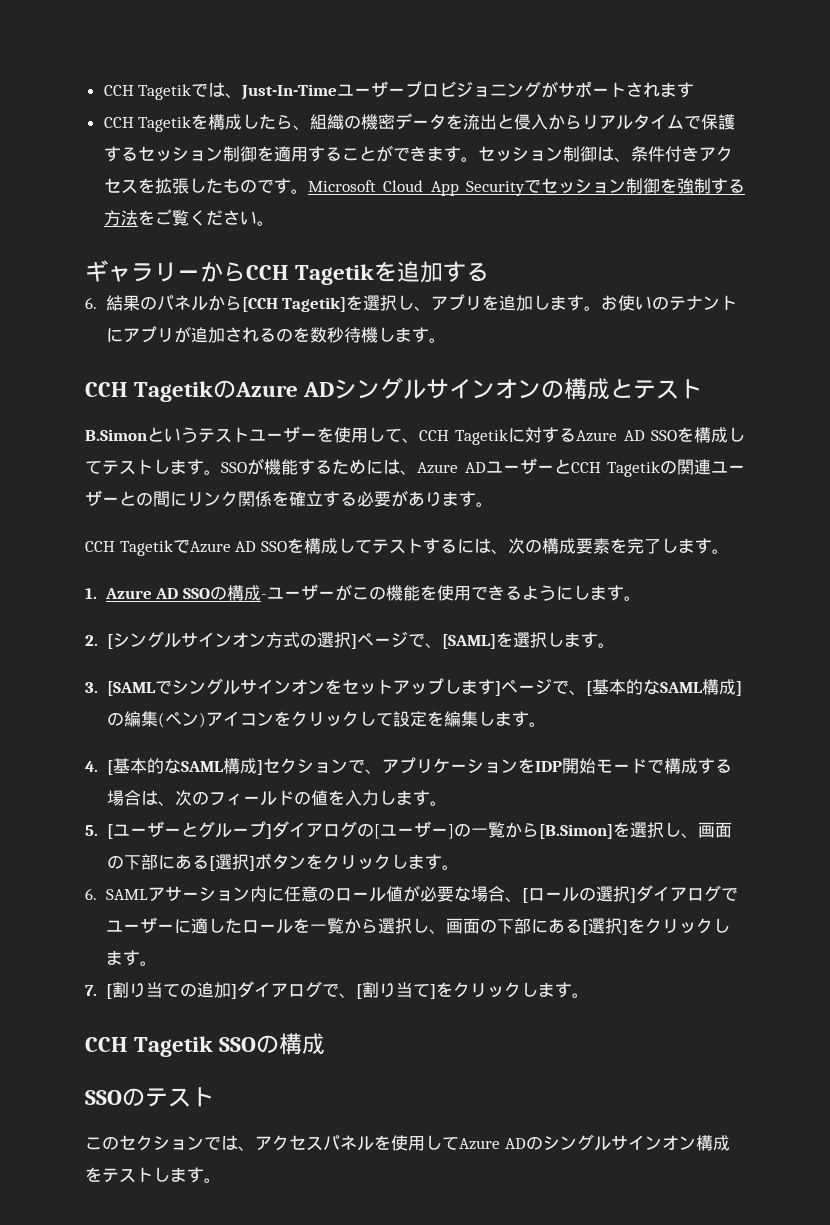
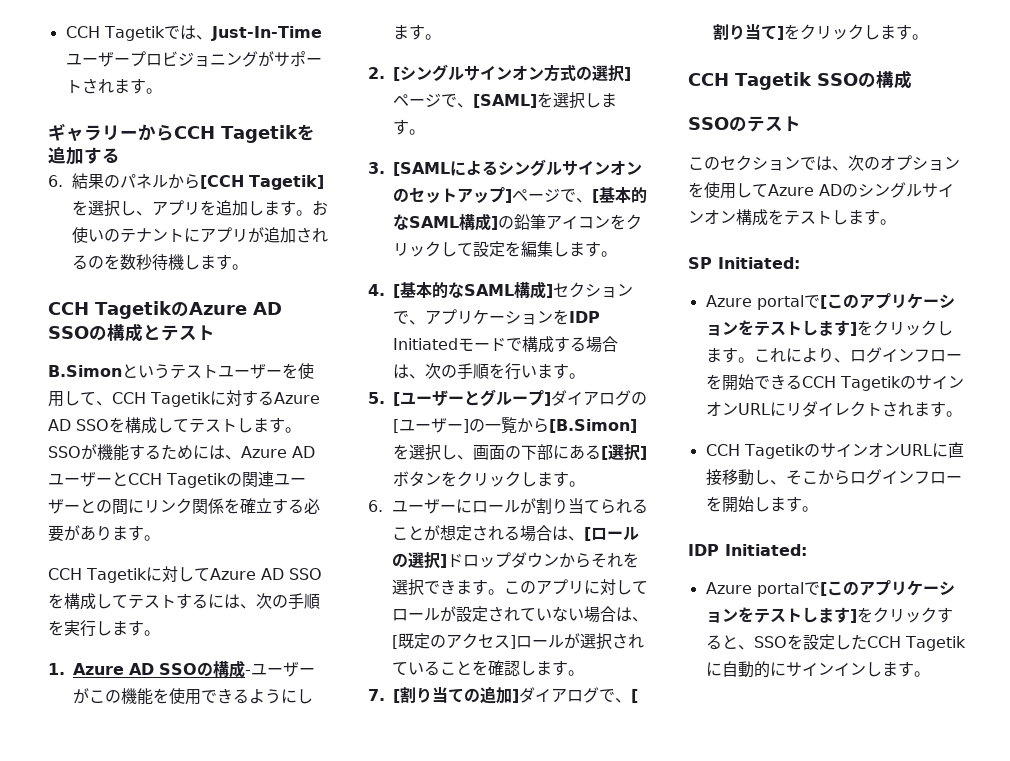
- CCH Tagetikでは、Just-In-Timeユーザープロビジョニングがサポートされます
- CCH Tagetikを構成したら、組織の機密データを流出と侵入からリアルタイムで保護するセッション制御を適用することができます。セッション制御は、条件付きアクセスを拡張したものです。Microsoft Cloud App Securityでセッション制御を強制する方法をご覧ください。
+ CCH Tagetikでは、Just-In-Timeユーザープロビジョニングがサポートされます。
- CCH TagetikのAzure ADシングルサインオンの構成とテスト
+ CCH TagetikのAzure AD SSOの構成とテスト
- CCH TagetikでAzure AD SSOを構成してテストするには、次の構成要素を完了します。
+ CCH Tagetikに対してAzure AD SSOを構成してテストするには、次の手順を実行します。
- 3. [SAMLでシングルサインオンをセットアップします]ページで、[基本的なSAML構成]の編集(ペン)アイコンをクリックして設定を編集します。
+ 3. [SAMLによるシングルサインオンのセットアップ]ページで、[基本的なSAML構成]の鉛筆アイコンをクリックして設定を編集します。
- 4. [基本的なSAML構成]セクションで、アプリケーションをIDP開始モードで構成する場合は、次のフィールドの値を入力します。
+ 4. [基本的なSAML構成]セクションで、アプリケーションをIDP Initiatedモードで構成する場合は、次の手順を行います。
- 6. SAMLアサーション内に任意のロール値が必要な場合、[ロールの選択]ダイアログでユーザーに適したロールを一覧から選択し、画面の下部にある[選択]をクリックします。
+ 6.ユーザーにロールが割り当てられることが想定される場合は、[ロールの選択]ドロップダウンからそれを選択できます。このアプリに対してロールが設定されていない場合は、[既定のアクセス]ロールが選択されていることを確認します。
- このセクションでは、アクセスパネルを使用してAzure ADのシングルサインオン構成をテストします。
+ このセクションでは、次のオプションを使用してAzure ADのシングルサインオン構成をテストします。
+ SP Initiated:
+ Azure portalで[このアプリケーションをテストします]をクリックします。これにより、ログインフローを開始できるCCH TagetikのサインオンURLにリダイレクトされます。
+ CCH TagetikのサインオンURLに直接移動し、そこからログインフローを開始します。
+ IDP Initiated:
+ Azure portalで[このアプリケーションをテストします]をクリックすると、SSOを設定したCCH Tagetikに自動的にサインインします。

